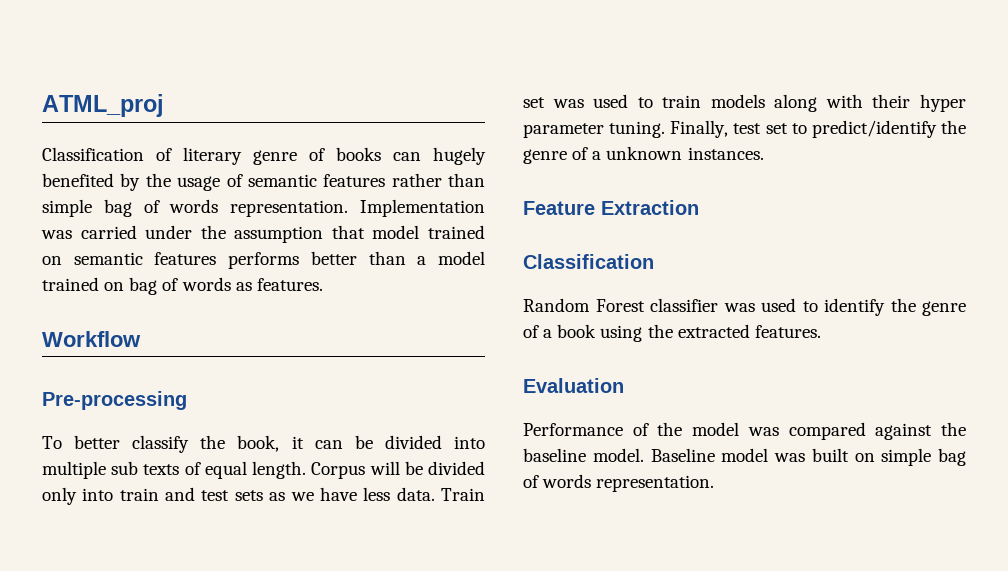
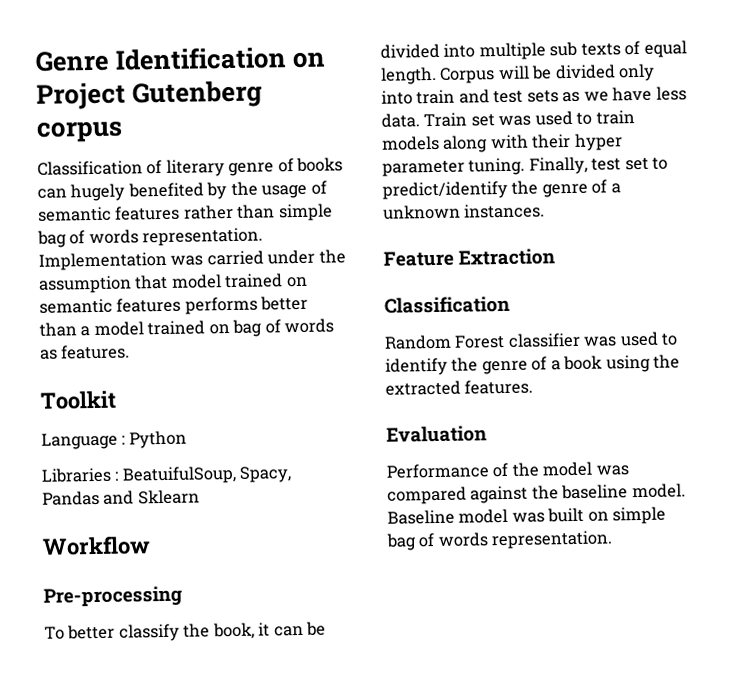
- ATML_proj
+ Genre Identification on Project Gutenberg corpus
+ Toolkit
+ Language : Python
+ Libraries : BeatuifulSoup, Spacy, Pandas and Sklearn

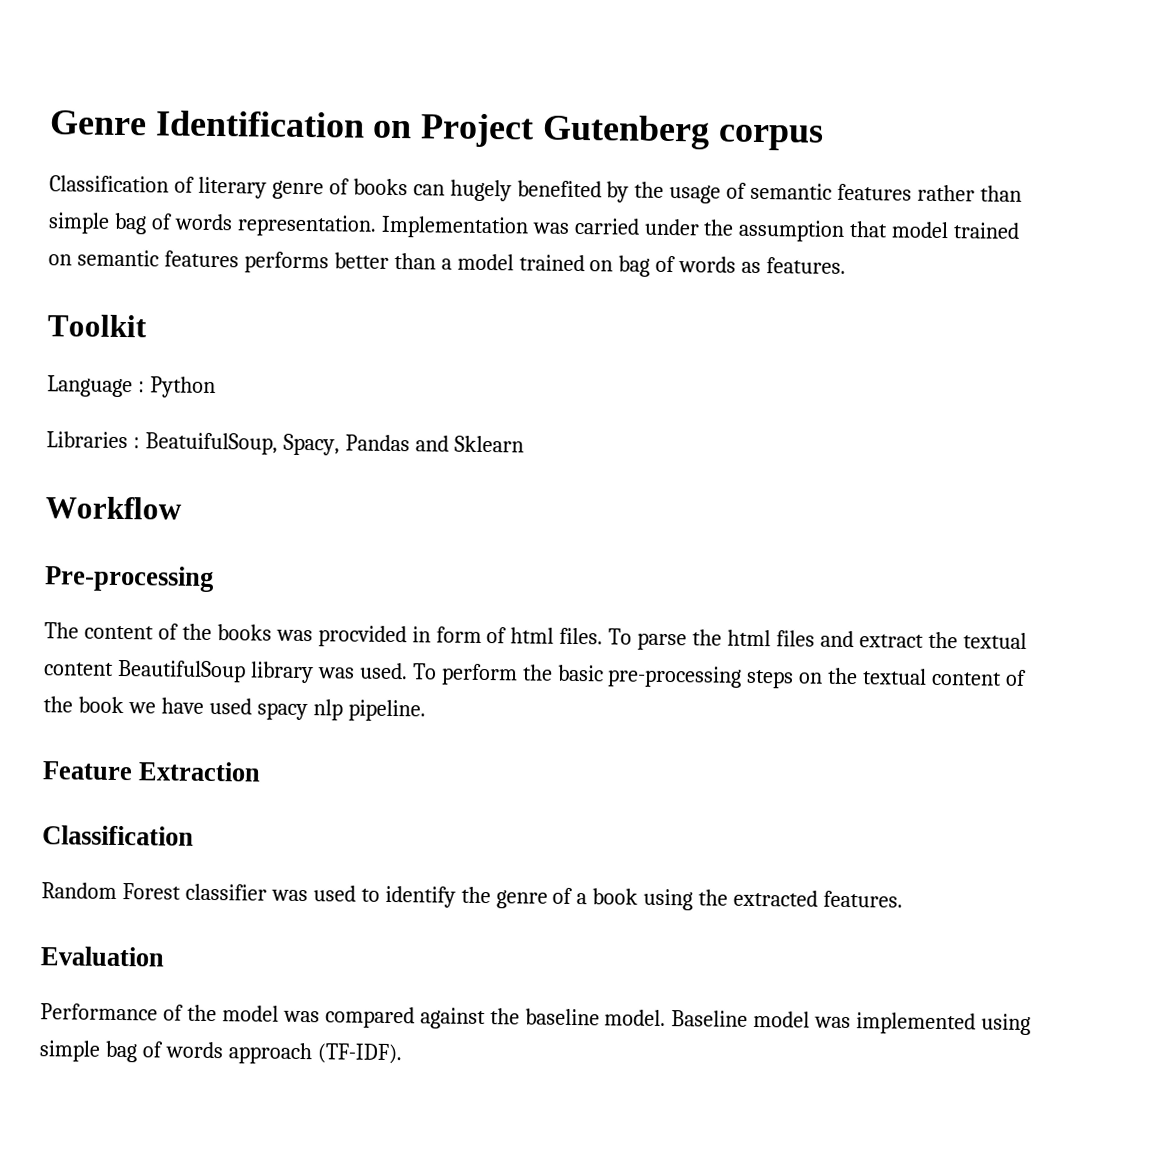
- To better classify the book, it can be divided into multiple sub texts of equal length. Corpus will be divided only into train and test sets as we have less data. Train set was used to train models along with their hyper parameter tuning. Finally, test set to predict/identify the genre of a unknown instances.
+ The content of the books was procvided in form of html files. To parse the html files and extract the textual content BeautifulSoup library was used. To perform the basic pre-processing steps on the textual content of the book we have used spacy nlp pipeline.
- Baseline model was built on simple bag of words representation.
+ Baseline model was implemented using simple bag of words approach (TF-IDF).

